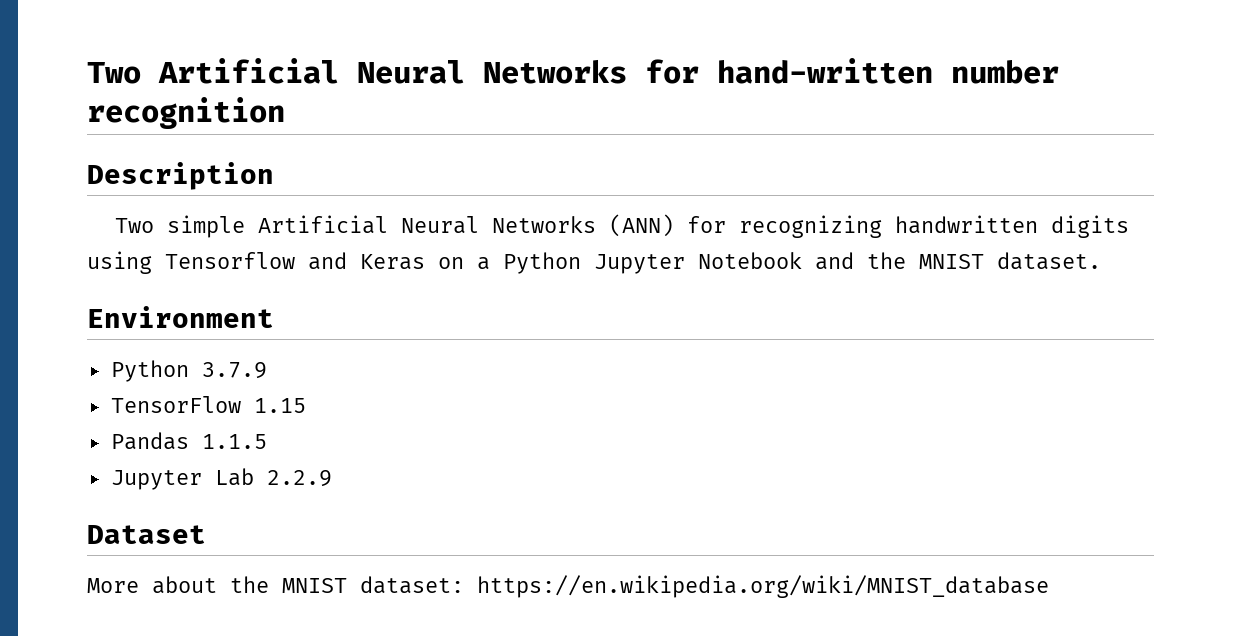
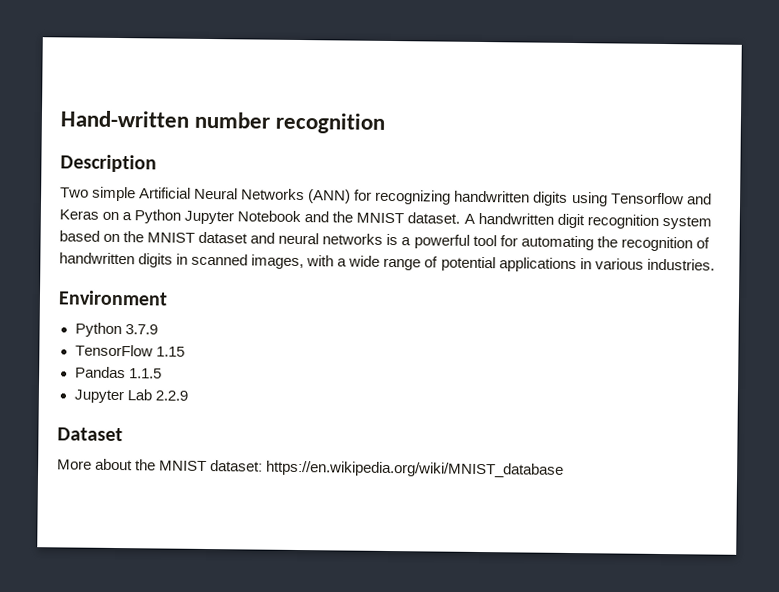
- Two Artificial Neural Networks for hand-written number recognition
+ Hand-written number recognition
+ A handwritten digit recognition system based on the MNIST dataset and neural networks is a powerful tool for automating the recognition of handwritten digits in scanned images, with a wide range of potential applications in various industries.

